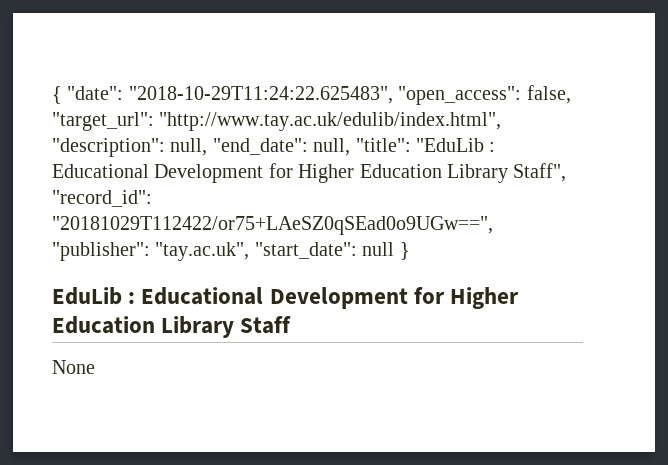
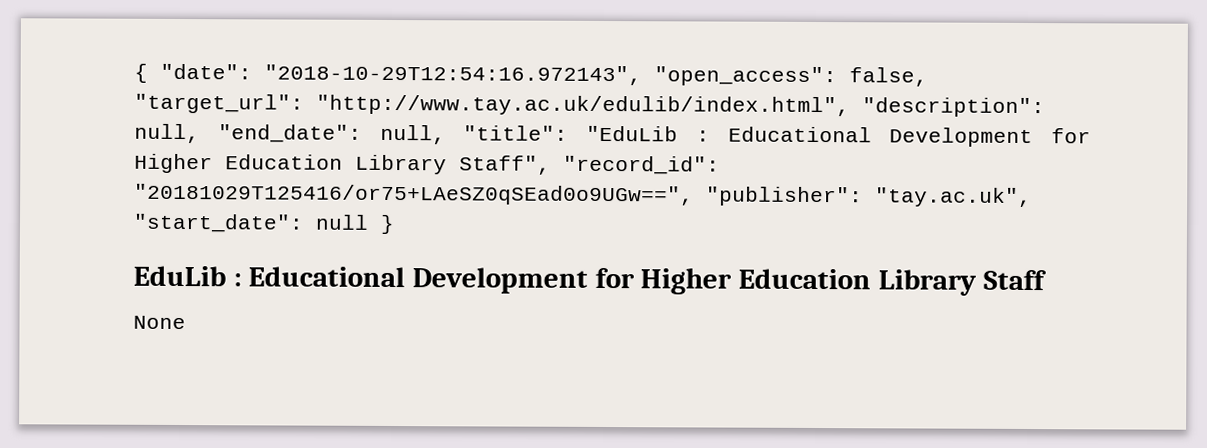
- { "date": "2018-10-29T11:24:22.625483", "open_access": false, "target_url": "http://www.tay.ac.uk/edulib/index.html", "description": null, "end_date": null, "title": "EduLib : Educational Development for Higher Education Library Staff", "record_id": "20181029T112422/or75+LAeSZ0qSEad0o9UGw==", "publisher": "tay.ac.uk", "start_date": null }
+ { "date": "2018-10-29T12:54:16.972143", "open_access": false, "target_url": "http://www.tay.ac.uk/edulib/index.html", "description": null, "end_date": null, "title": "EduLib : Educational Development for Higher Education Library Staff", "record_id": "20181029T125416/or75+LAeSZ0qSEad0o9UGw==", "publisher": "tay.ac.uk", "start_date": null }

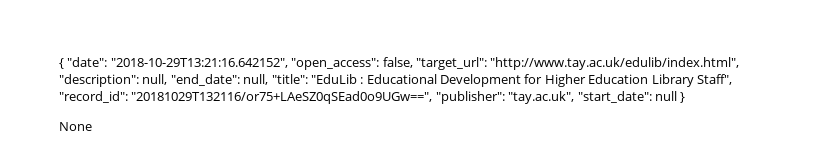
- { "date": "2018-10-29T12:54:16.972143", "open_access": false, "target_url": "http://www.tay.ac.uk/edulib/index.html", "description": null, "end_date": null, "title": "EduLib : Educational Development for Higher Education Library Staff", "record_id": "20181029T125416/or75+LAeSZ0qSEad0o9UGw==", "publisher": "tay.ac.uk", "start_date": null }
+ { "date": "2018-10-29T13:21:16.642152", "open_access": false, "target_url": "http://www.tay.ac.uk/edulib/index.html", "description": null, "end_date": null, "title": "EduLib : Educational Development for Higher Education Library Staff", "record_id": "20181029T132116/or75+LAeSZ0qSEad0o9UGw==", "publisher": "tay.ac.uk", "start_date": null }
- EduLib : Educational Development for Higher Education Library Staff

